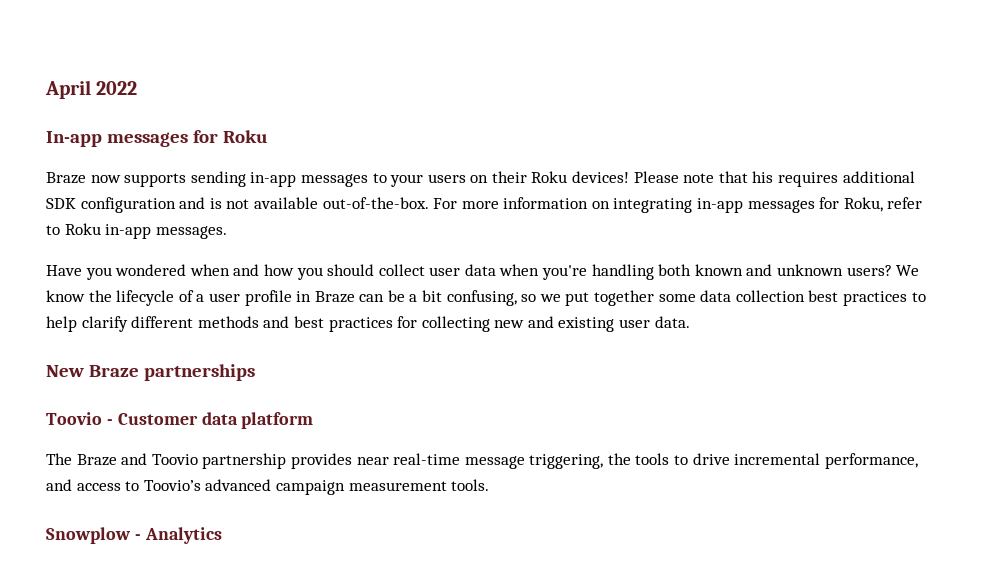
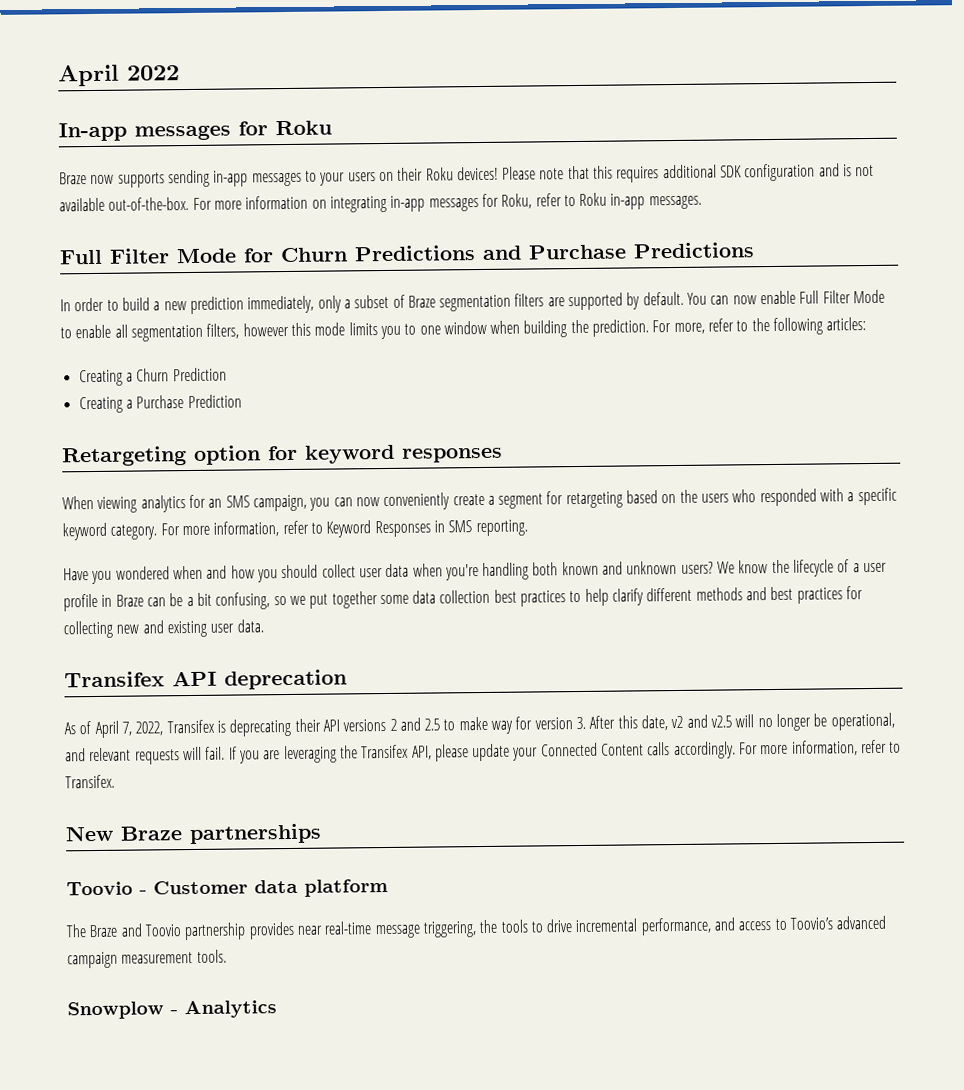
- Please note that his requires additional SDK configuration and is not available out-of-the-box.
+ Please note that this requires additional SDK configuration and is not available out-of-the-box.
+ Full Filter Mode for Churn Predictions and Purchase Predictions
+ In order to build a new prediction immediately, only a subset of Braze segmentation filters are supported by default. You can now enable Full Filter Mode to enable all segmentation filters, however this mode limits you to one window when building the prediction. For more, refer to the following articles:
+ Creating a Churn Prediction
+ Creating a Purchase Prediction
+ Retargeting option for keyword responses
+ When viewing analytics for an SMS campaign, you can now conveniently create a segment for retargeting based on the users who responded with a specific keyword category. For more information, refer to Keyword Responses in SMS reporting.
+ Transifex API deprecation
+ As of April 7, 2022, Transifex is deprecating their API versions 2 and 2.5 to make way for version 3. After this date, v2 and v2.5 will no longer be operational, and relevant requests will fail. If you are leveraging the Transifex API, please update your Connected Content calls accordingly. For more information, refer to Transifex.

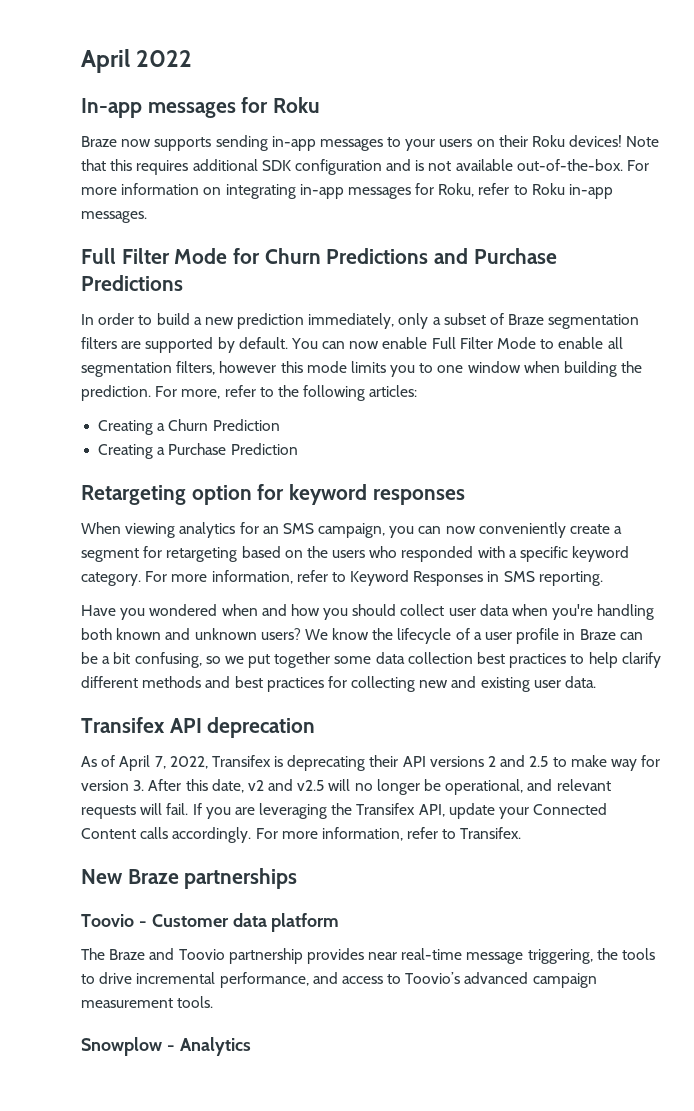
- Please note that this requires additional SDK configuration and is not available out-of-the-box.
+ Note that this requires additional SDK configuration and is not available out-of-the-box.
- If you are leveraging the Transifex API, please update your Connected Content calls accordingly.
+ If you are leveraging the Transifex API, update your Connected Content calls accordingly.

